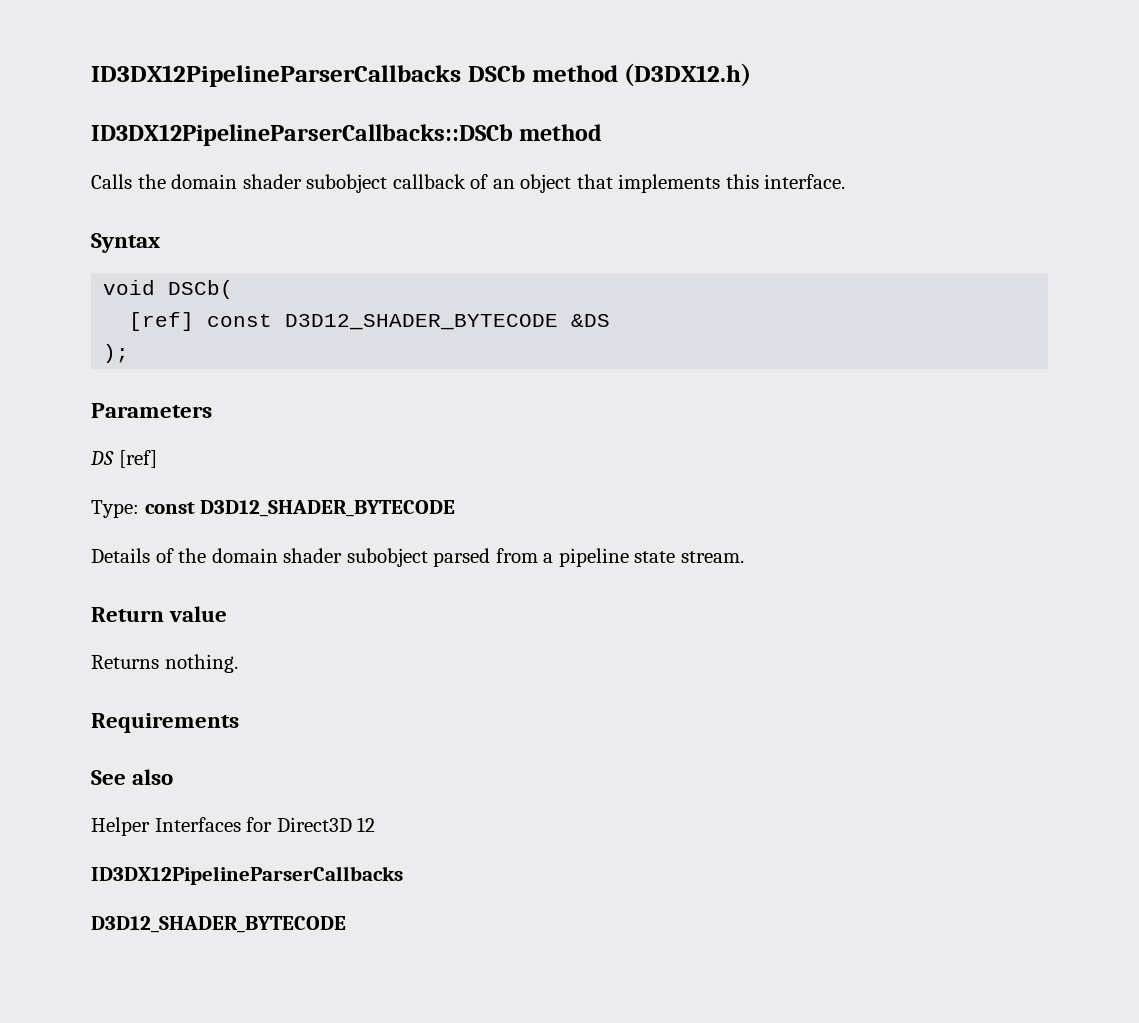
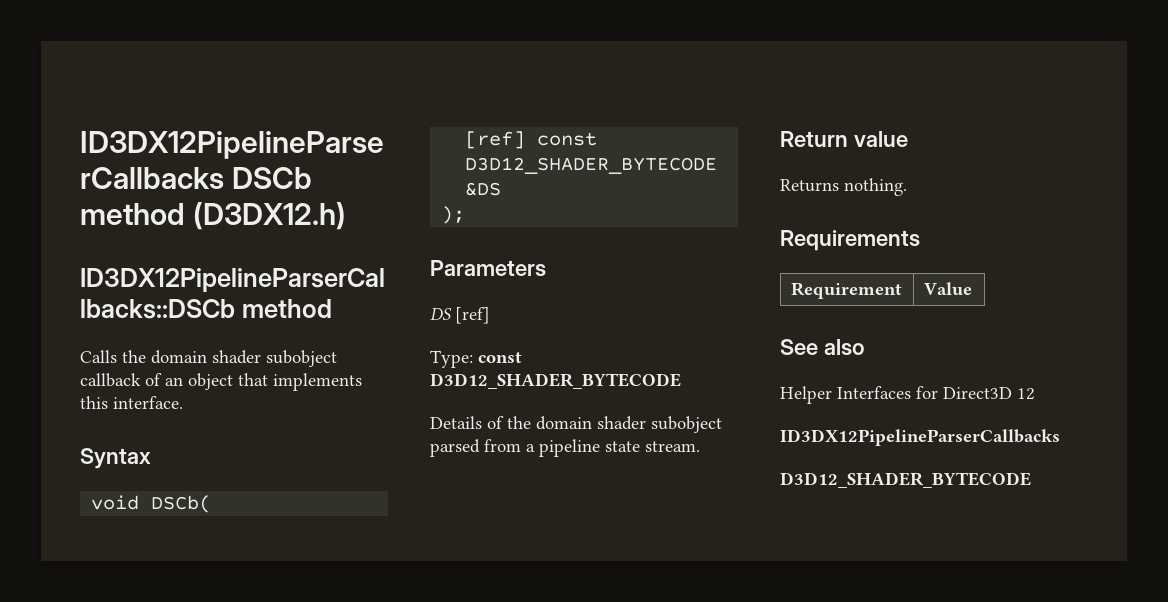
+ Requirement | Value

